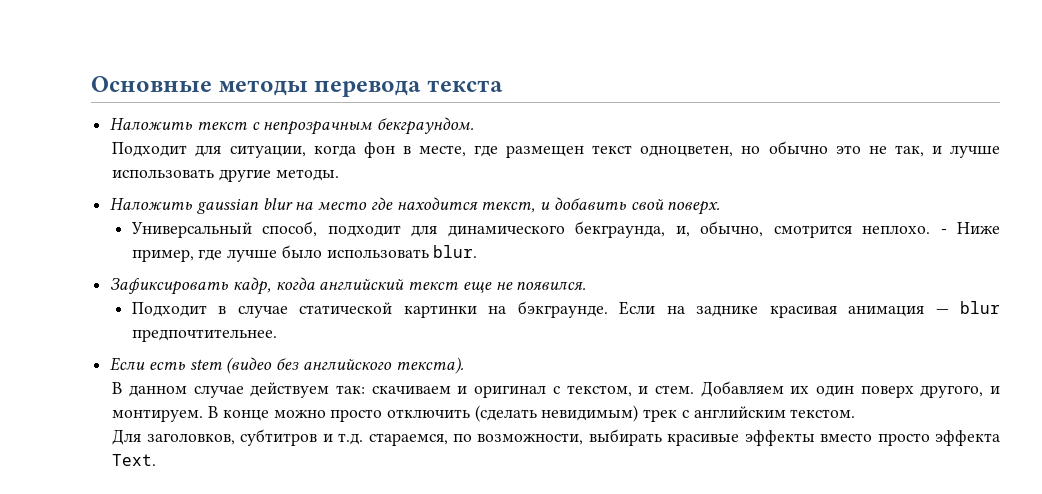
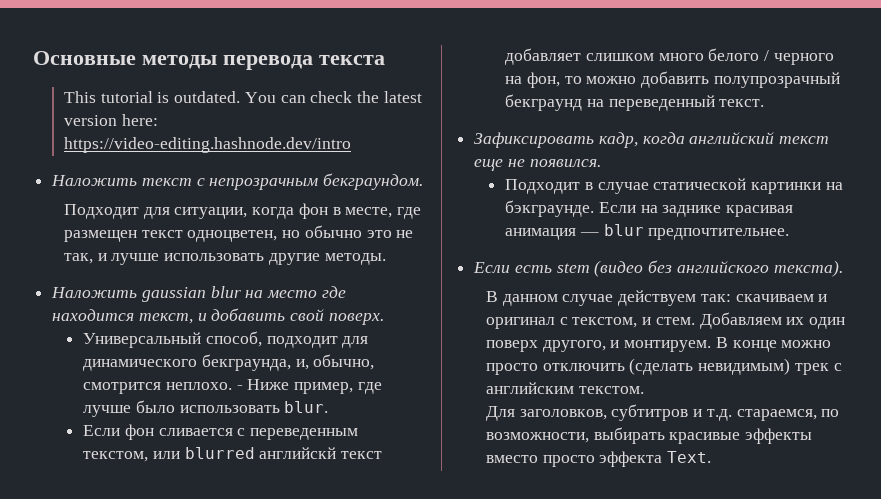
+ This tutorial is outdated. You can check the latest version here: https://video-editing.hashnode.dev/intro
+ Если фон сливается с переведенным текстом, или blurred английскй текст добавляет слишком много белого / черного на фон, то можно добавить полупрозрачный бекграунд на переведенный текст.

